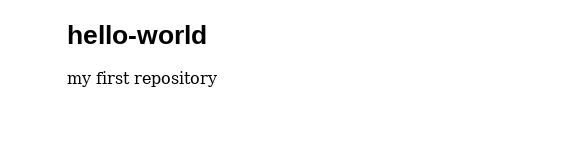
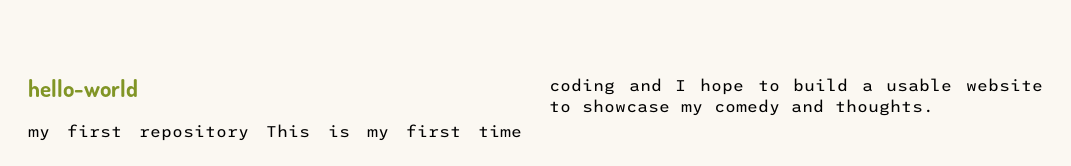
- my first repository
+ my first repository This is my first time coding and I hope to build a usable website to showcase my comedy and thoughts.

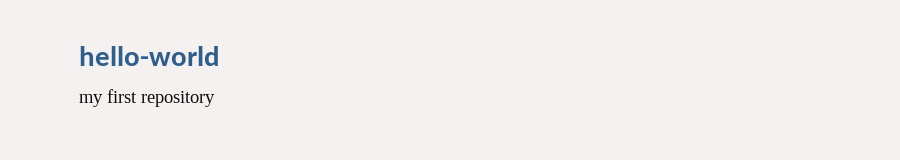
- my first repository This is my first time coding and I hope to build a usable website to showcase my comedy and thoughts.
+ my first repository

